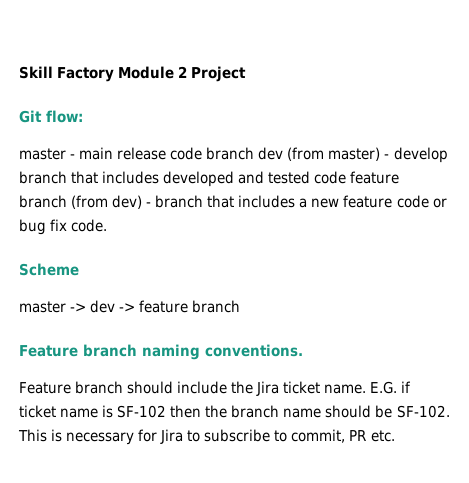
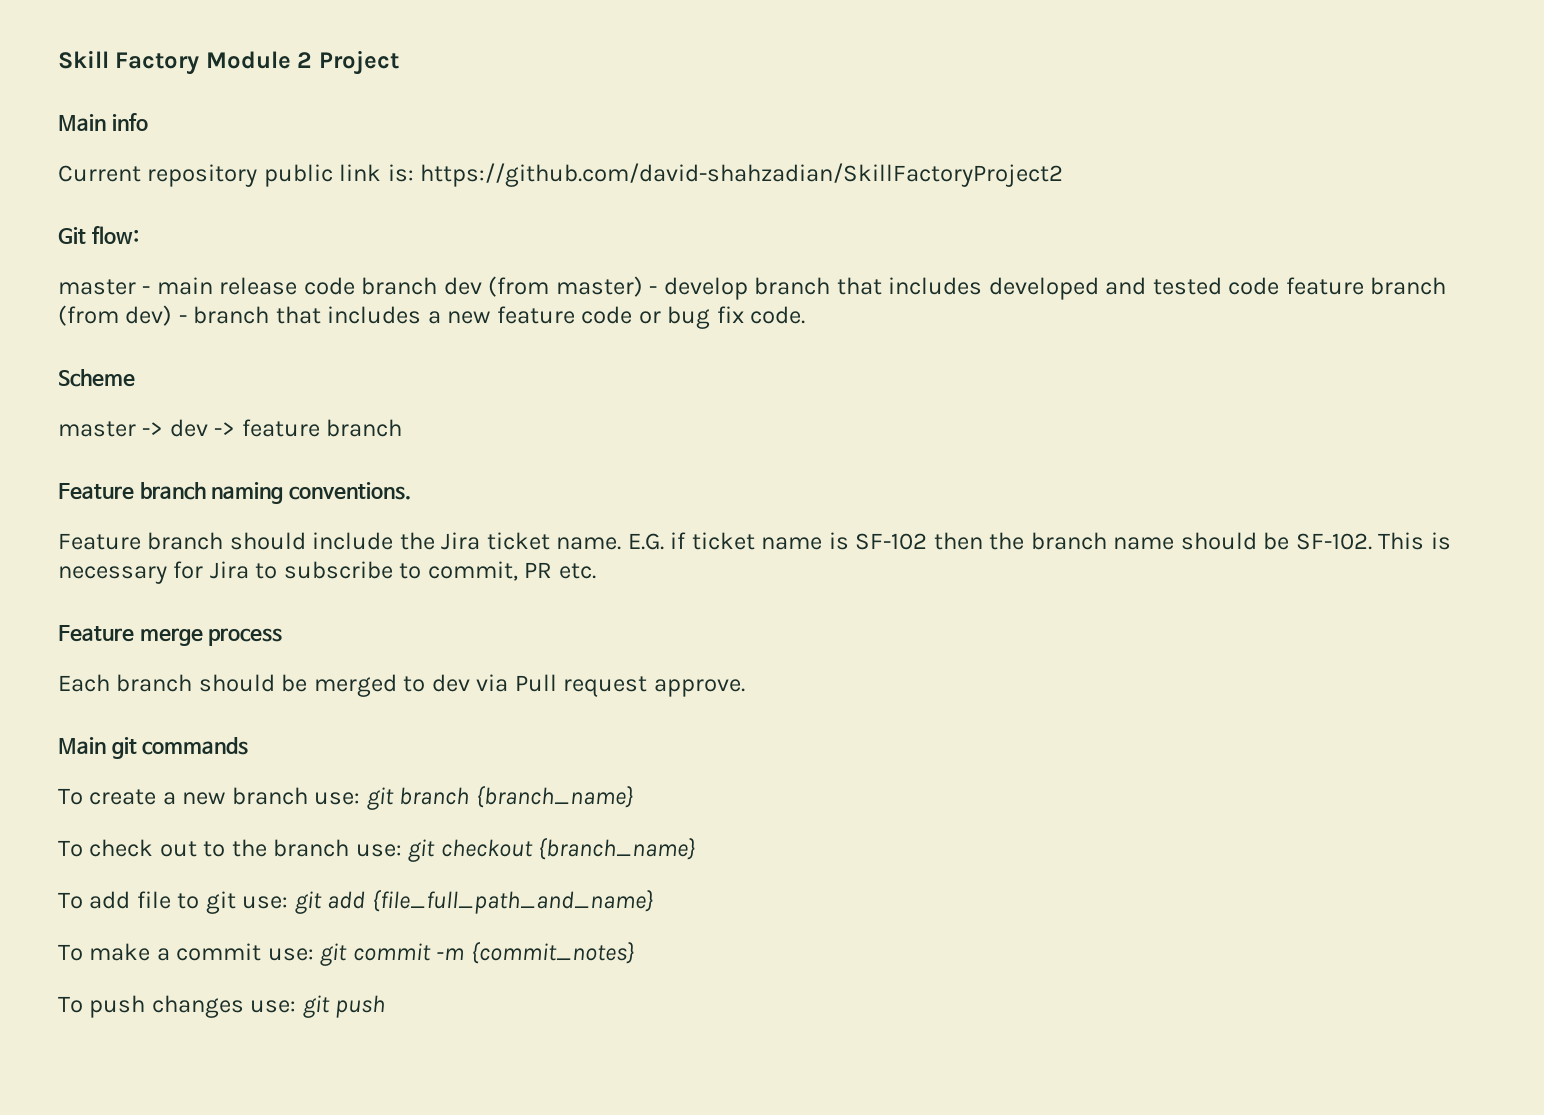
+ Main info
+ Current repository public link is: https://github.com/david-shahzadian/SkillFactoryProject2
+ Feature merge process
+ Each branch should be merged to dev via Pull request approve.
+ Main git commands
+ To create a new branch use: git branch {branch_name}
+ To check out to the branch use: git checkout {branch_name}
+ To add file to git use: git add {file_full_path_and_name}
+ To make a commit use: git commit -m {commit_notes}
+ To push changes use: git push

